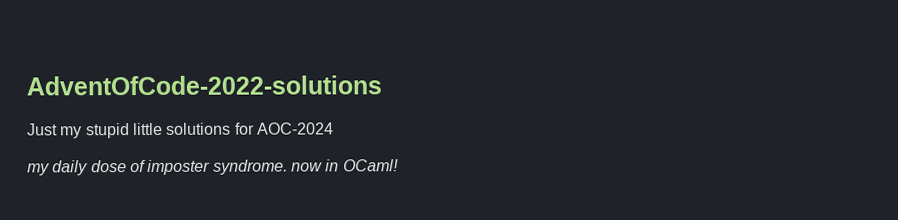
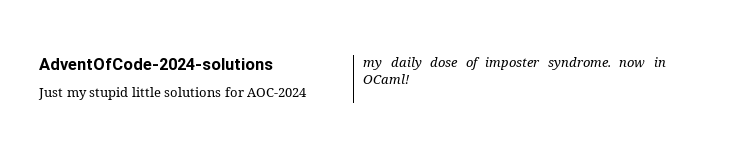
- AdventOfCode-2022-solutions
+ AdventOfCode-2024-solutions

